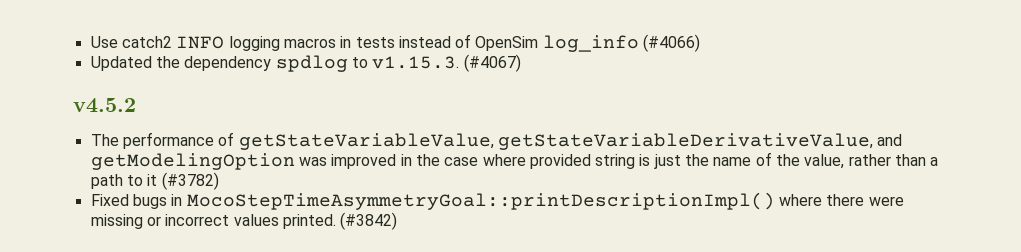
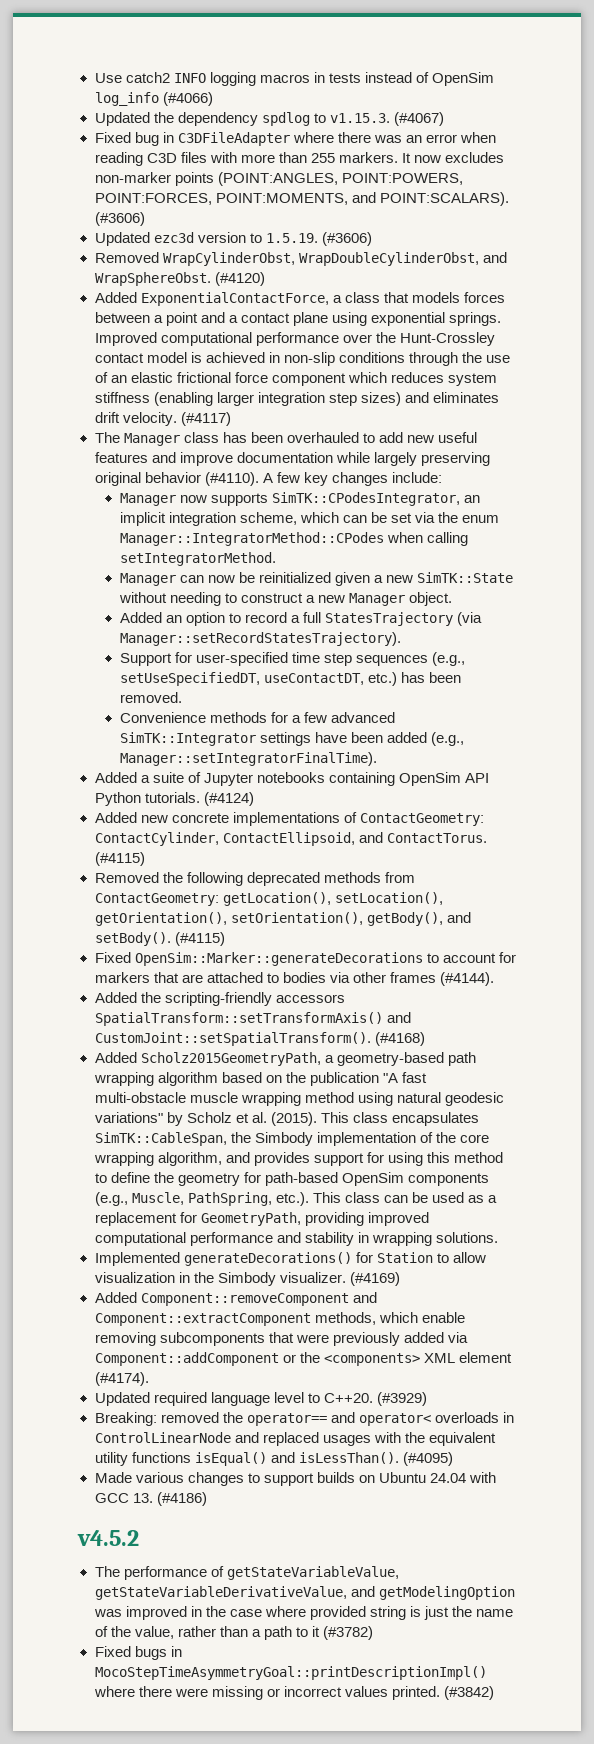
+ Fixed bug in C3DFileAdapter where there was an error when reading C3D files with more than 255 markers. It now excludes non-marker points (POINT:ANGLES, POINT:POWERS, POINT:FORCES, POINT:MOMENTS, and POINT:SCALARS). (#3606)
+ Updated ezc3d version to 1.5.19. (#3606)
+ Removed WrapCylinderObst, WrapDoubleCylinderObst, and WrapSphereObst. (#4120)
+ Added ExponentialContactForce, a class that models forces between a point and a contact plane using exponential springs. Improved computational performance over the Hunt-Crossley contact model is achieved in non-slip conditions through the use of an elastic frictional force component which reduces system stiffness (enabling larger integration step sizes) and eliminates drift velocity. (#4117)
+ The Manager class has been overhauled to add new useful features and improve documentation while largely preserving original behavior (#4110). A few key changes include:
+ Manager now supports SimTK::CPodesIntegrator, an implicit integration scheme, which can be set via the enum Manager::IntegratorMethod::CPodes when calling setIntegratorMethod.
+ Manager can now be reinitialized given a new SimTK::State without needing to construct a new Manager object.
+ Added an option to record a full StatesTrajectory (via Manager::setRecordStatesTrajectory).
+ Support for user-specified time step sequences (e.g., setUseSpecifiedDT, useContactDT, etc.) has been removed.
+ Convenience methods for a few advanced SimTK::Integrator settings have been added (e.g., Manager::setIntegratorFinalTime).
+ Added a suite of Jupyter notebooks containing OpenSim API Python tutorials. (#4124)
+ Added new concrete implementations of ContactGeometry: ContactCylinder, ContactEllipsoid, and ContactTorus. (#4115)
+ Removed the following deprecated methods from ContactGeometry: getLocation(), setLocation(), getOrientation(), setOrientation(), getBody(), and setBody(). (#4115)
+ Fixed OpenSim::Marker::generateDecorations to account for markers that are attached to bodies via other frames (#4144).
+ Added the scripting-friendly accessors SpatialTransform::setTransformAxis() and CustomJoint::setSpatialTransform(). (#4168)
+ Added Scholz2015GeometryPath, a geometry-based path wrapping algorithm based on the publication "A fast multi-obstacle muscle wrapping method using natural geodesic variations" by Scholz et al. (2015). This class encapsulates SimTK::CableSpan, the Simbody implementation of the core wrapping algorithm, and provides support for using this method to define the geometry for path-based OpenSim components (e.g., Muscle, PathSpring, etc.). This class can be used as a replacement for GeometryPath, providing improved computational performance and stability in wrapping solutions.
+ Implemented generateDecorations() for Station to allow visualization in the Simbody visualizer. (#4169)
+ Added Component::removeComponent and Component::extractComponent methods, which enable removing subcomponents that were previously added via Component::addComponent or the <components> XML element (#4174).
+ Updated required language level to C++20. (#3929)
+ Breaking: removed the operator== and operator< overloads in ControlLinearNode and replaced usages with the equivalent utility functions isEqual() and isLessThan(). (#4095)
+ Made various changes to support builds on Ubuntu 24.04 with GCC 13. (#4186)

